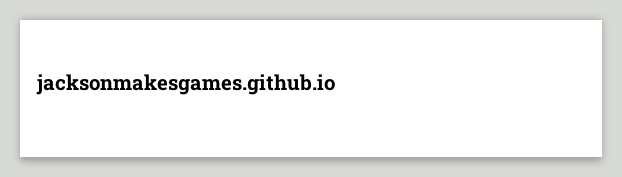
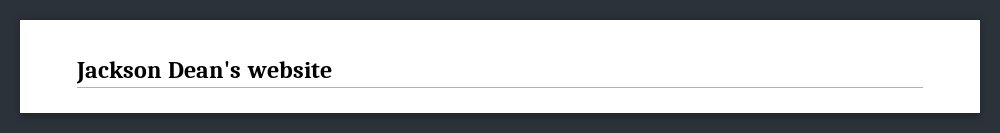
- jacksonmakesgames.github.io
+ Jackson Dean's website

